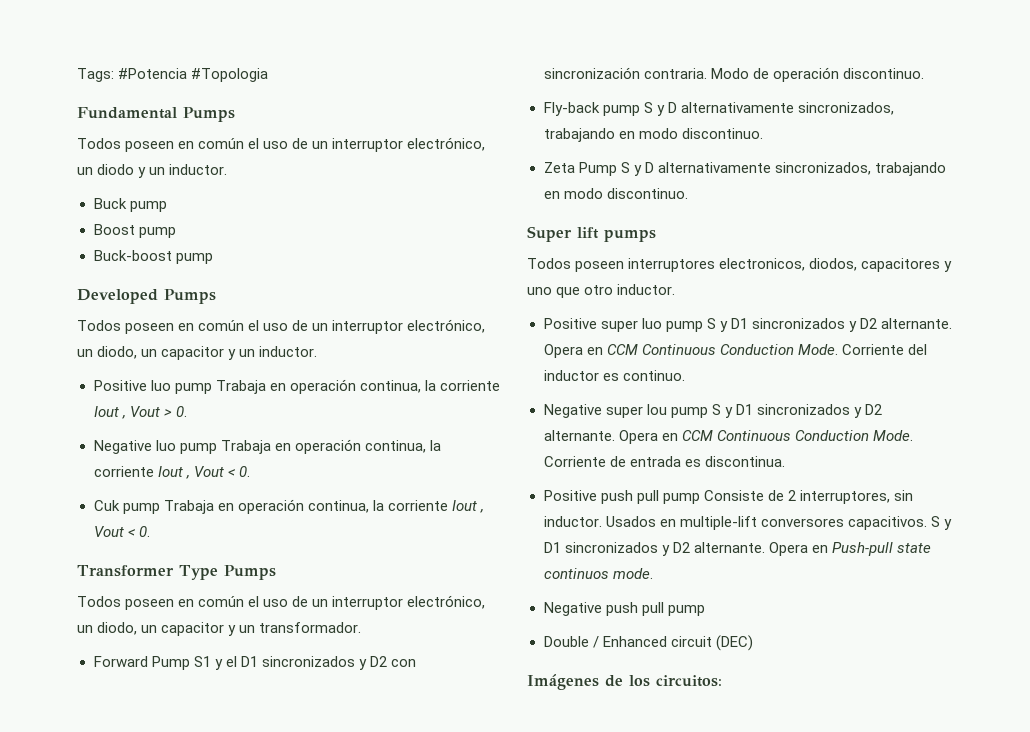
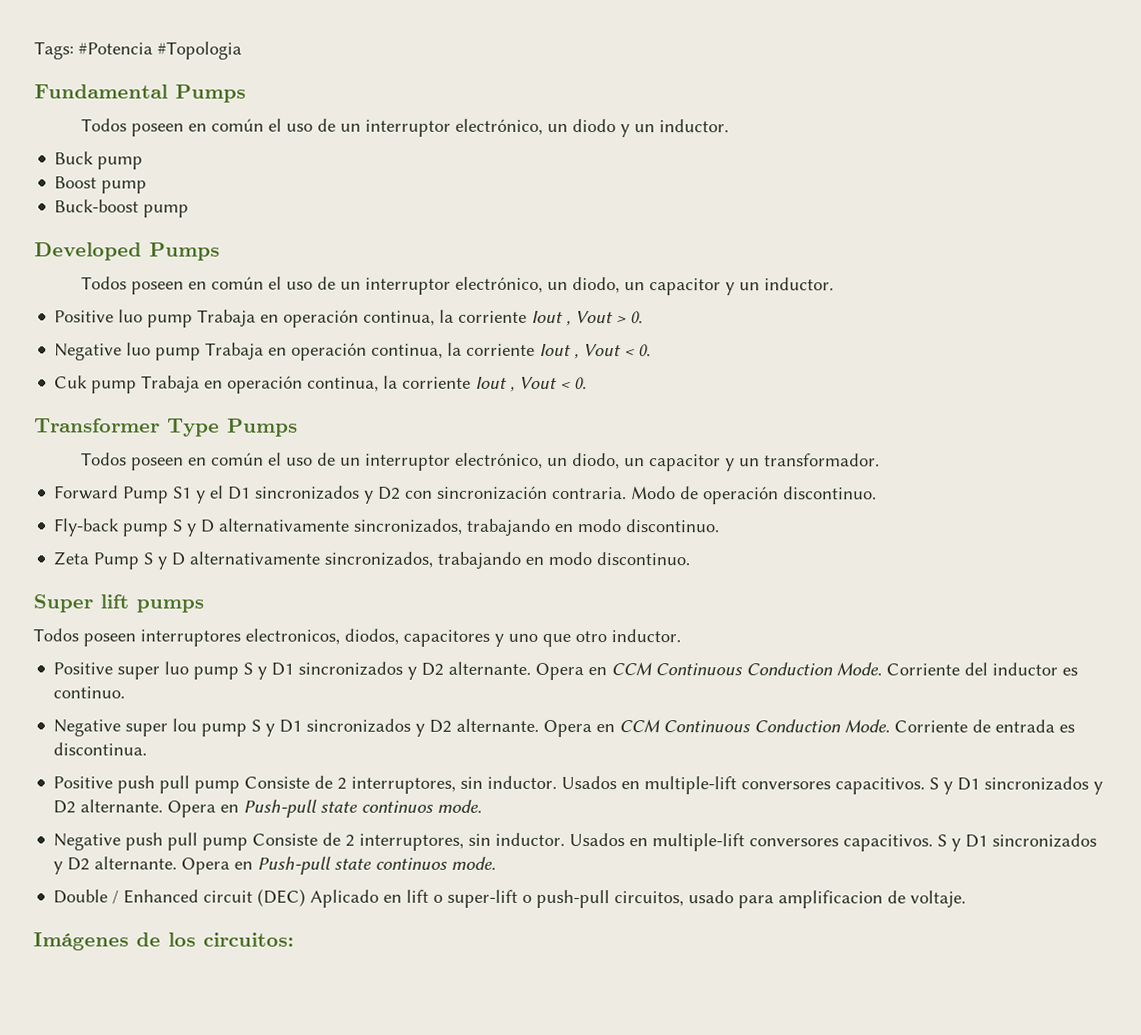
- Negative push pull pump
+ Negative push pull pump Consiste de 2 interruptores, sin inductor. Usados en multiple-lift conversores capacitivos. S y D1 sincronizados y D2 alternante. Opera en Push-pull state continuos mode.
- Double / Enhanced circuit (DEC)
+ Double / Enhanced circuit (DEC) Aplicado en lift o super-lift o push-pull circuitos, usado para amplificacion de voltaje.

